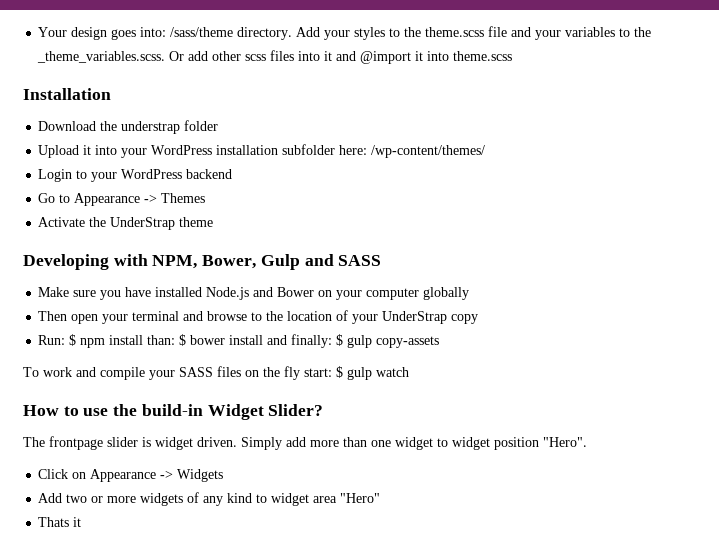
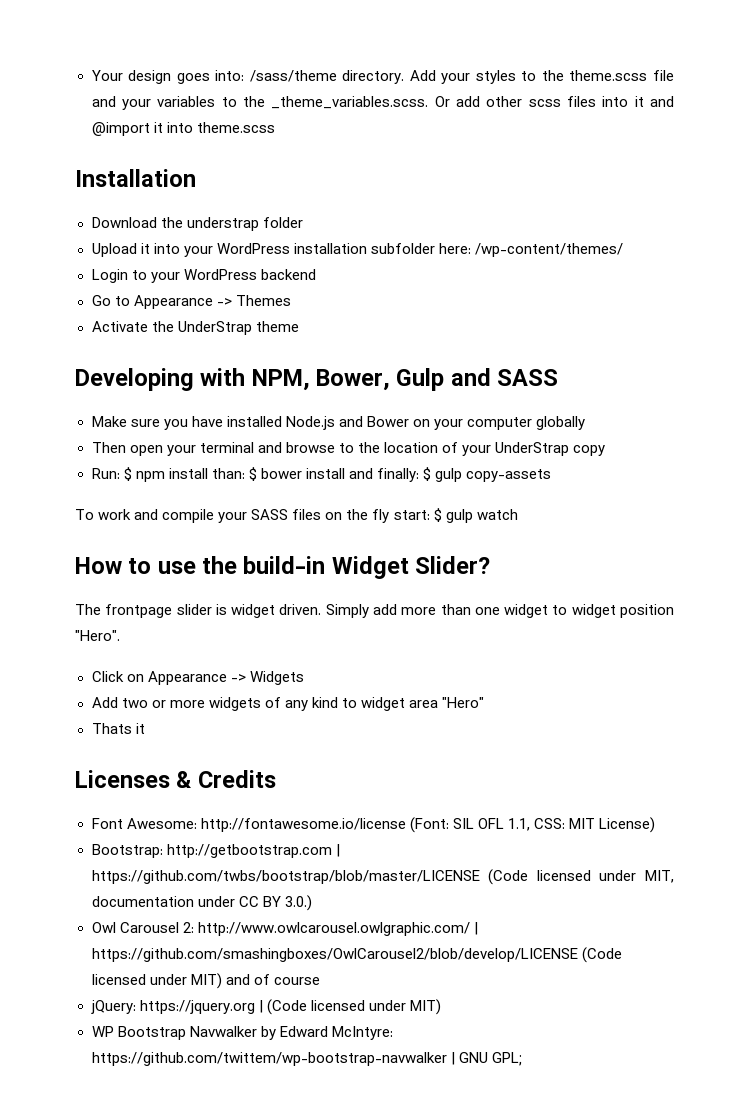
+ Licenses & Credits
+ Font Awesome: http://fontawesome.io/license (Font: SIL OFL 1.1, CSS: MIT License)
+ Bootstrap: http://getbootstrap.com | https://github.com/twbs/bootstrap/blob/master/LICENSE (Code licensed under MIT, documentation under CC BY 3.0.)
+ Owl Carousel 2: http://www.owlcarousel.owlgraphic.com/ | https://github.com/smashingboxes/OwlCarousel2/blob/develop/LICENSE (Code licensed under MIT) and of course
+ jQuery: https://jquery.org | (Code licensed under MIT)
+ WP Bootstrap Navwalker by Edward McIntyre: https://github.com/twittem/wp-bootstrap-navwalker | GNU GPL;

